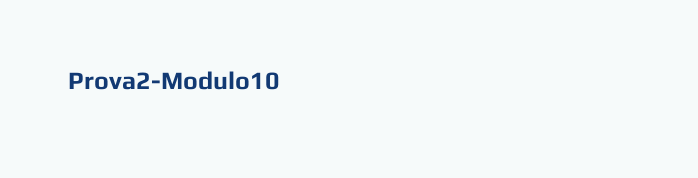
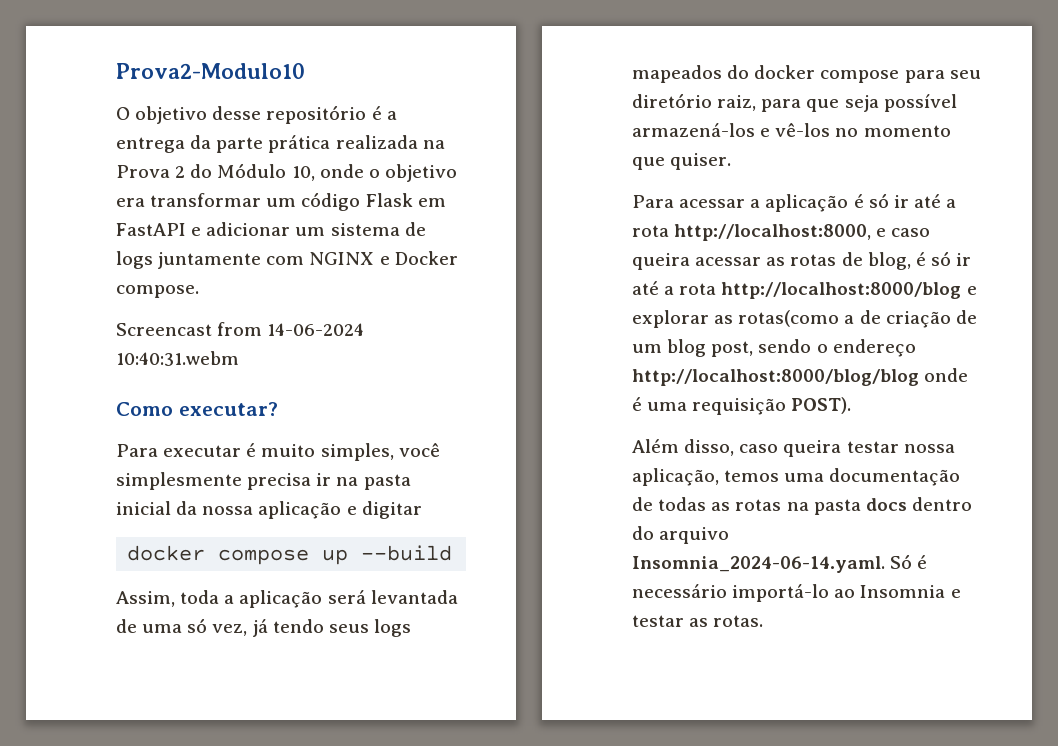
+ O objetivo desse repositório é a entrega da parte prática realizada na Prova 2 do Módulo 10, onde o objetivo era transformar um código Flask em FastAPI e adicionar um sistema de logs juntamente com NGINX e Docker compose.
+ Screencast from 14-06-2024 10:40:31.webm
+ Como executar?
+ Para executar é muito simples, você simplesmente precisa ir na pasta inicial da nossa aplicação e digitar
+ docker compose up --build
+ Assim, toda a aplicação será levantada de uma só vez, já tendo seus logs mapeados do docker compose para seu diretório raiz, para que seja possível armazená-los e vê-los no momento que quiser.
+ Para acessar a aplicação é só ir até a rota http://localhost:8000, e caso queira acessar as rotas de blog, é só ir até a rota http://localhost:8000/blog e explorar as rotas(como a de criação de um blog post, sendo o endereço http://localhost:8000/blog/blog onde é uma requisição POST).
+ Além disso, caso queira testar nossa aplicação, temos uma documentação de todas as rotas na pasta docs dentro do arquivo Insomnia_2024-06-14.yaml. Só é necessário importá-lo ao Insomnia e testar as rotas.

